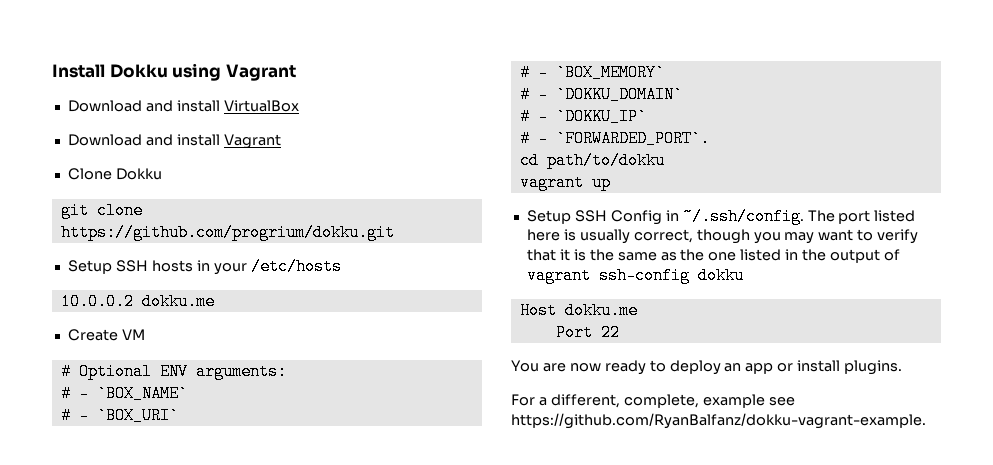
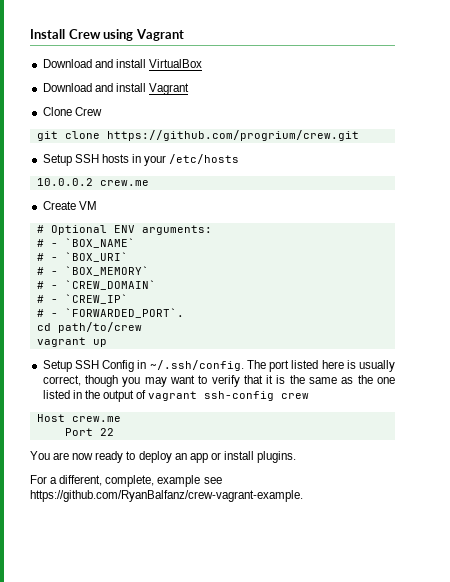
- Install Dokku using Vagrant
+ Install Crew using Vagrant
- Clone Dokku
+ Clone Crew
- git clone https://github.com/progrium/dokku.git
+ git clone https://github.com/progrium/crew.git
- 10.0.0.2 dokku.me
+ 10.0.0.2 crew.me
- # - `DOKKU_DOMAIN`
- # - `DOKKU_IP`
+ # - `CREW_DOMAIN`
+ # - `CREW_IP`
- cd path/to/dokku
+ cd path/to/crew
- Setup SSH Config in ~/.ssh/config. The port listed here is usually correct, though you may want to verify that it is the same as the one listed in the output of vagrant ssh-config dokku
+ Setup SSH Config in ~/.ssh/config. The port listed here is usually correct, though you may want to verify that it is the same as the one listed in the output of vagrant ssh-config crew
- Host dokku.me
+ Host crew.me
- For a different, complete, example see https://github.com/RyanBalfanz/dokku-vagrant-example.
+ For a different, complete, example see https://github.com/RyanBalfanz/crew-vagrant-example.

